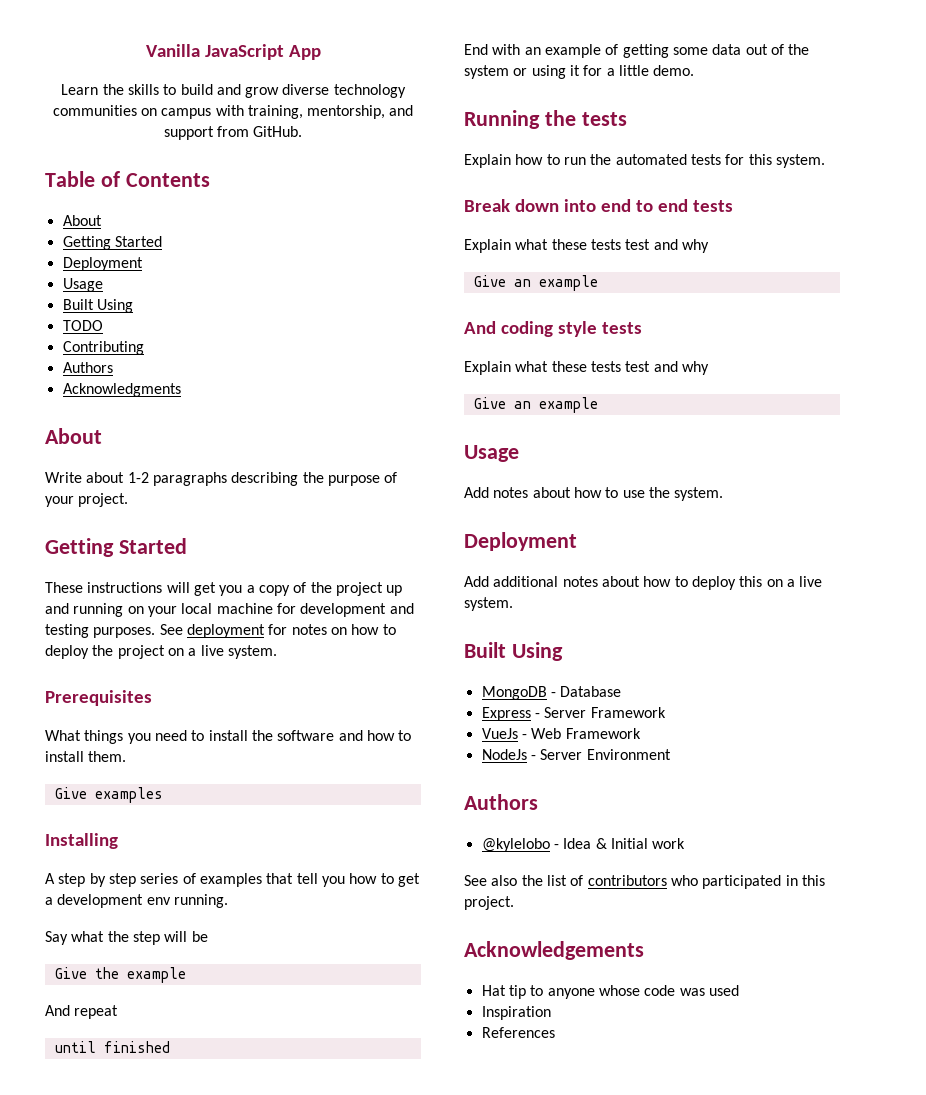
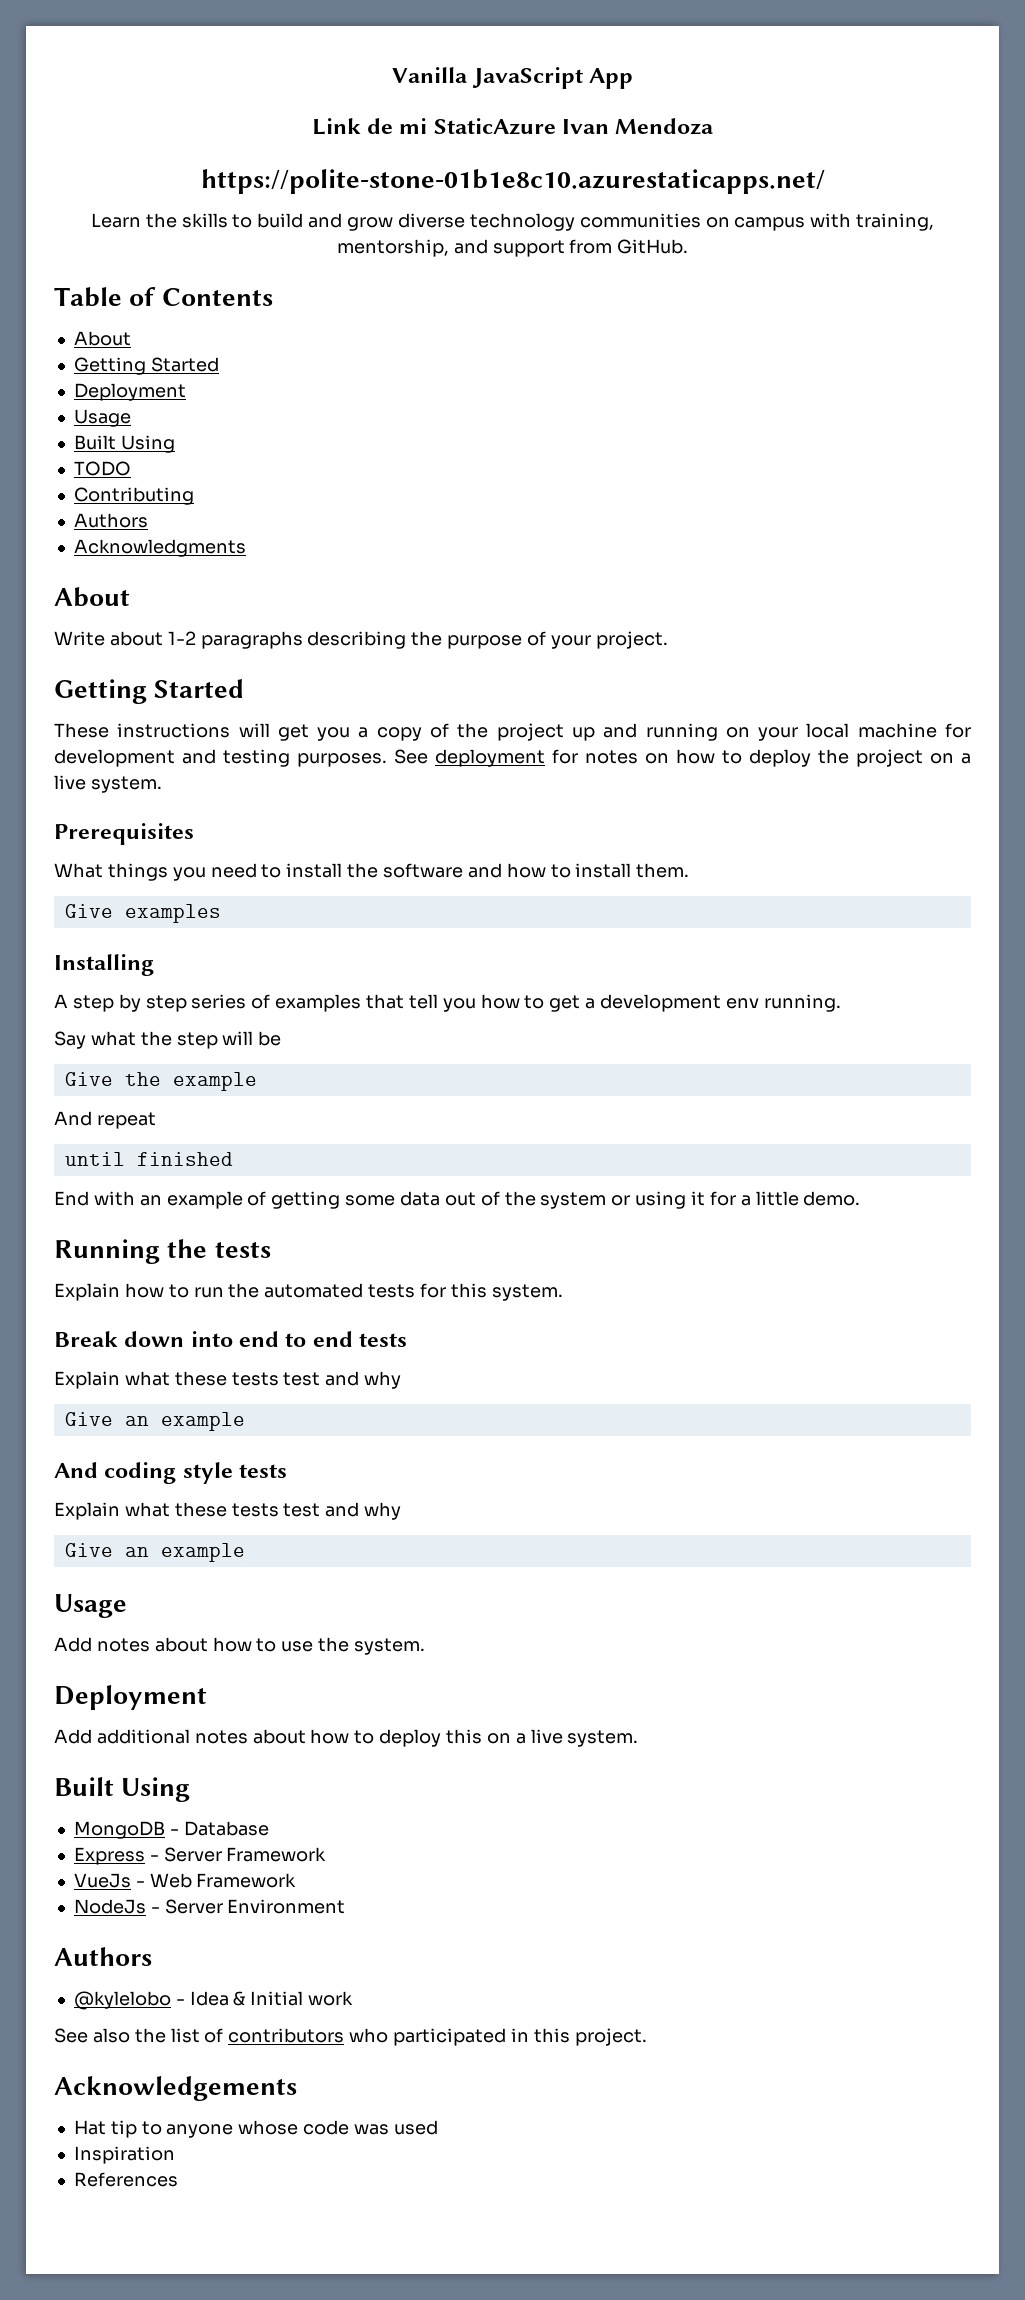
+ Link de mi StaticAzure Ivan Mendoza
+ https://polite-stone-01b1e8c10.azurestaticapps.net/

